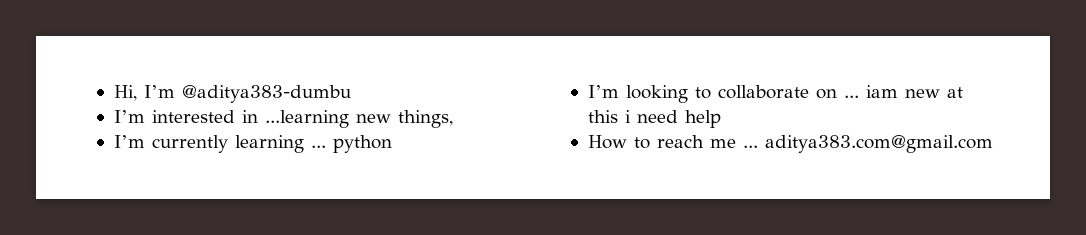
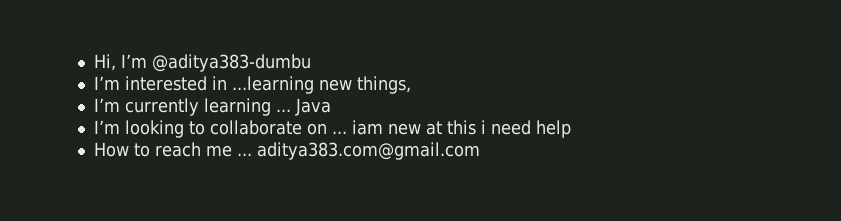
- I’m currently learning ... python
+ I’m currently learning ... Java

